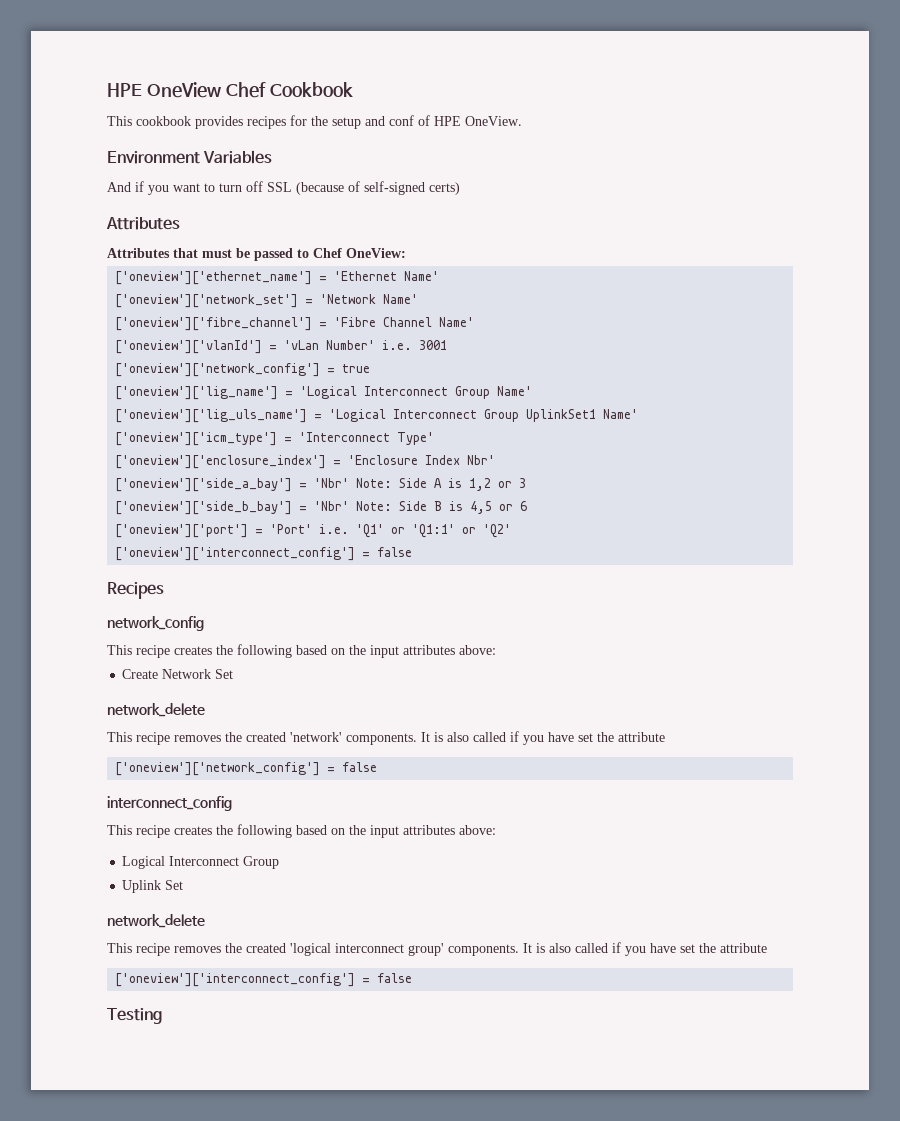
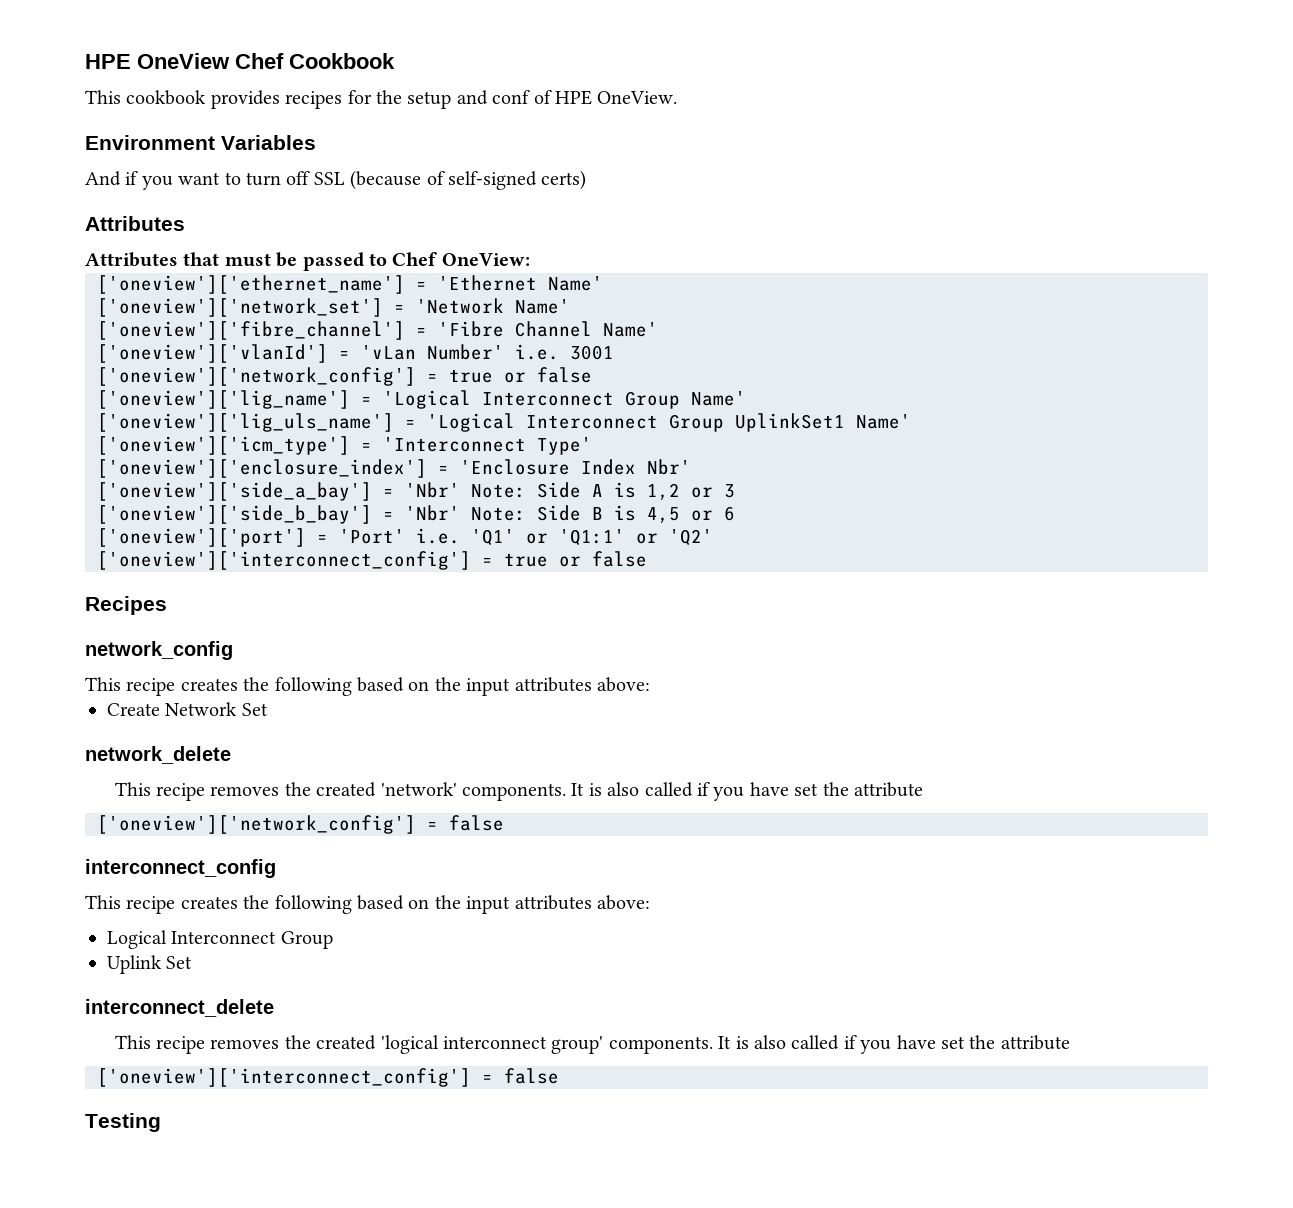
- ['oneview']['network_config'] = true
+ ['oneview']['network_config'] = true or false
  ['oneview']['port'] = 'Port' i.e. 'Q1' or 'Q1:1' or 'Q2'
- ['oneview']['interconnect_config'] = false
+ ['oneview']['interconnect_config'] = true or false
  Uplink Set
- network_delete
+ interconnect_delete

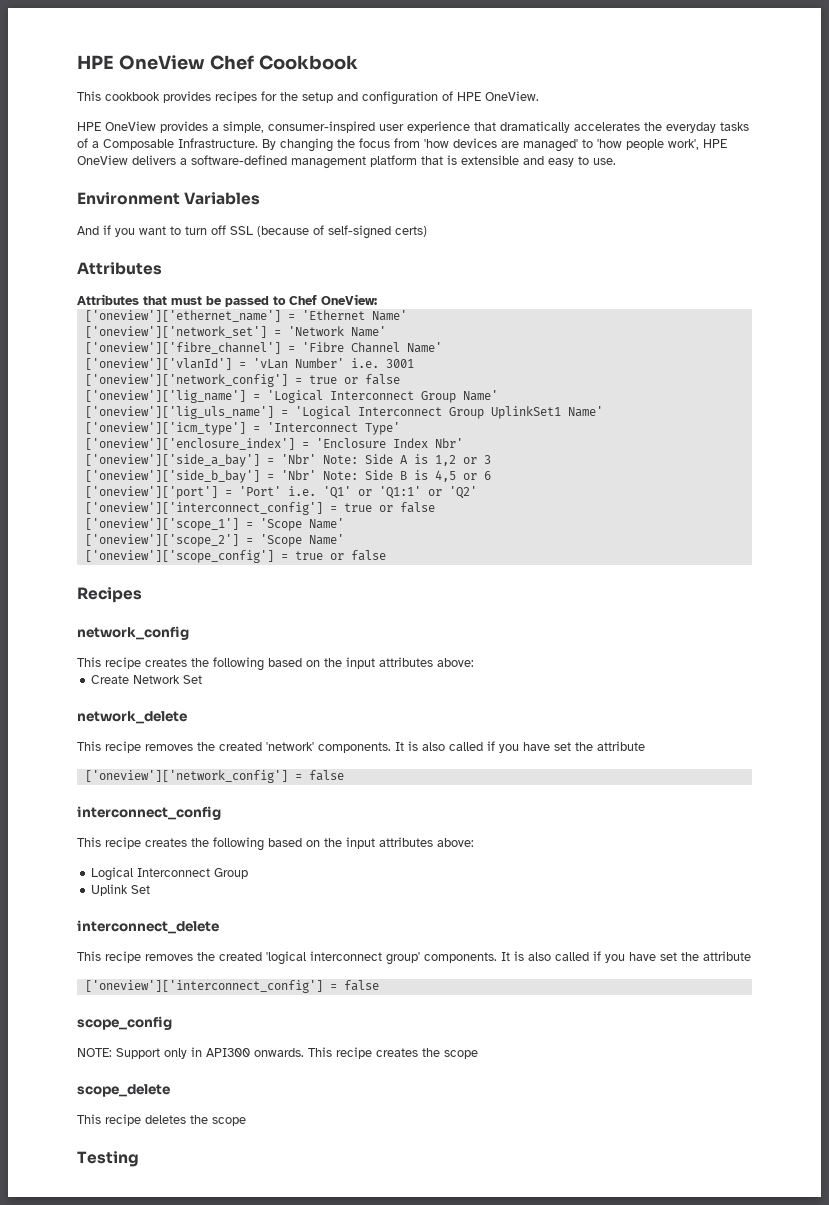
- This cookbook provides recipes for the setup and conf of HPE OneView.
+ This cookbook provides recipes for the setup and configuration of HPE OneView.
+ HPE OneView provides a simple, consumer-inspired user experience that dramatically accelerates the everyday tasks of a Composable Infrastructure. By changing the focus from 'how devices are managed' to 'how people work', HPE OneView delivers a software-defined management platform that is extensible and easy to use.
+ ['oneview']['scope_1'] = 'Scope Name'
+ ['oneview']['scope_2'] = 'Scope Name'
+ ['oneview']['scope_config'] = true or false
+ scope_config
+ NOTE: Support only in API300 onwards. This recipe creates the scope
+ scope_delete
+ This recipe deletes the scope

